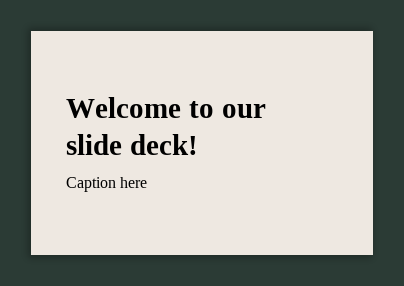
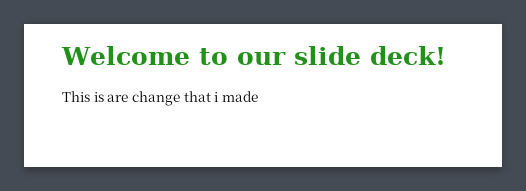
- Caption here
+ This is are change that i made

